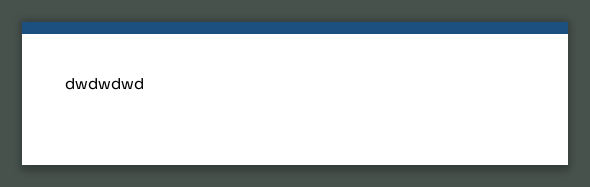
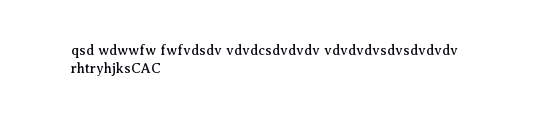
- dwdwdwd
+ qsd wdwwfw fwfvdsdv vdvdcsdvdvdv vdvdvdvsdvsdvdvdv rhtryhjksCAC

